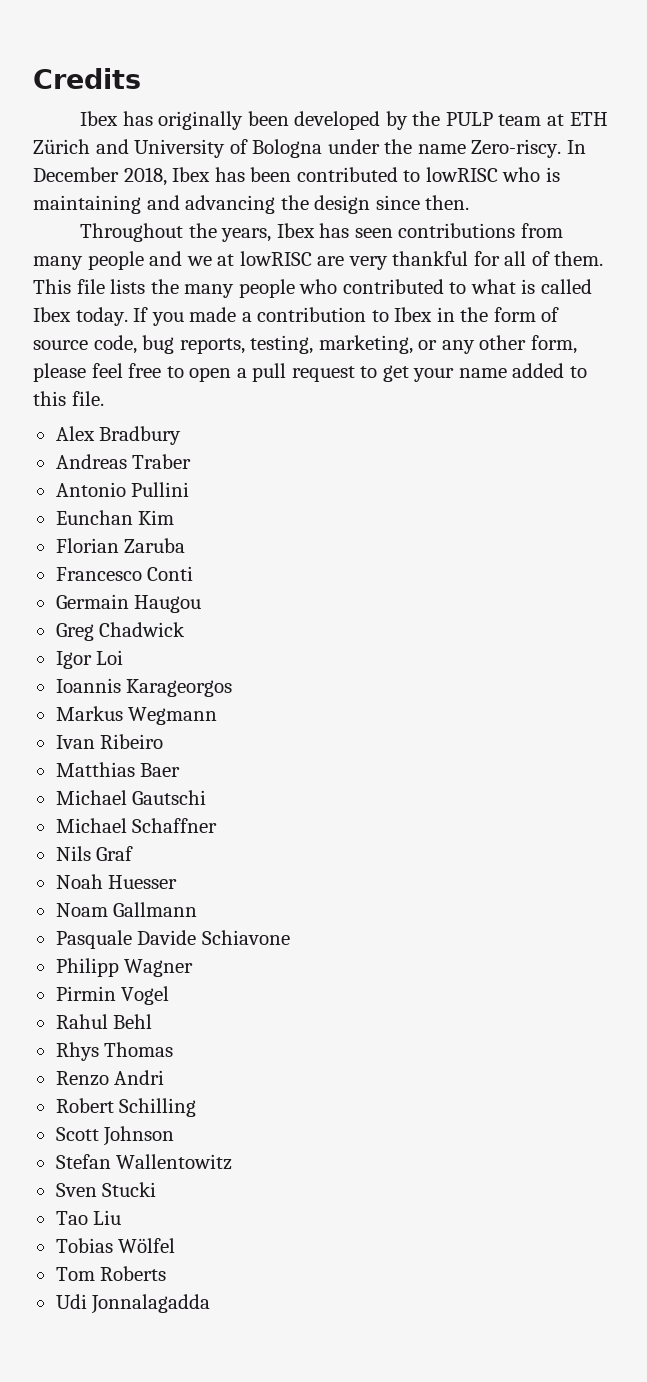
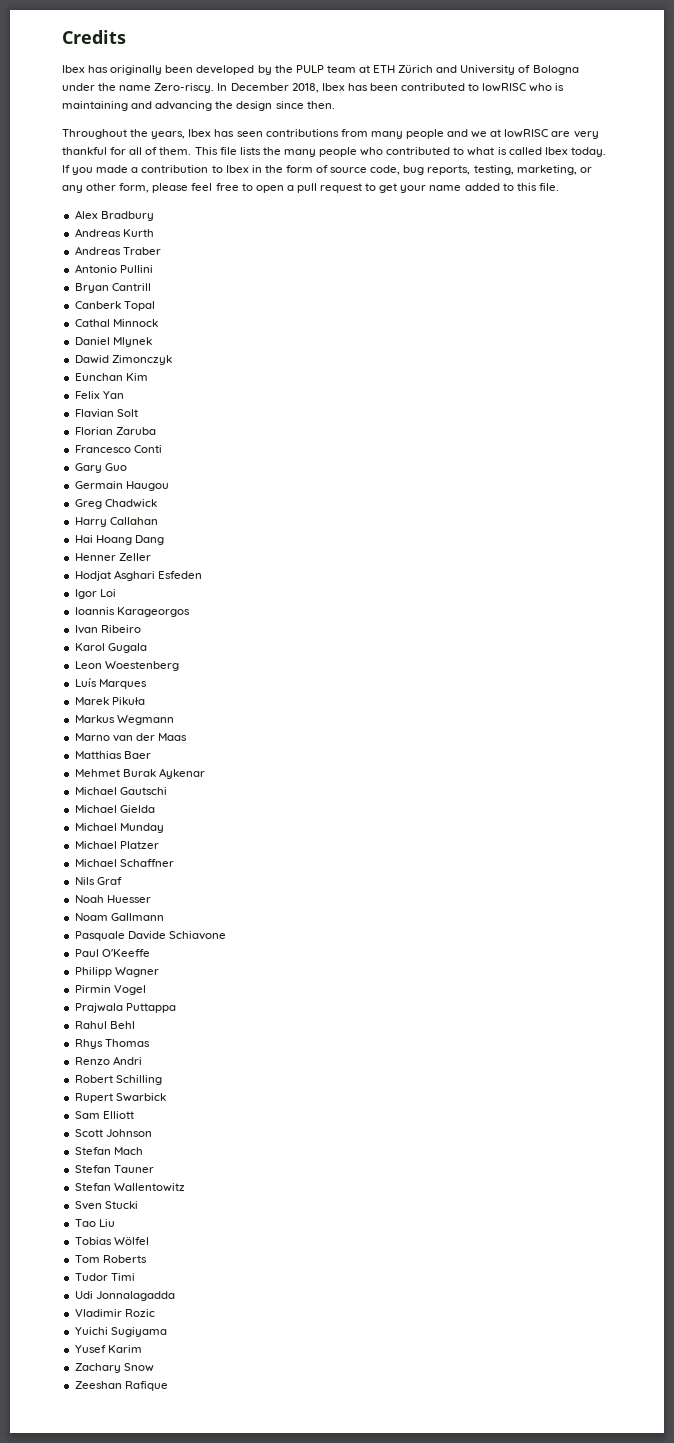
+ Andreas Kurth
+ Bryan Cantrill
+ Canberk Topal
+ Cathal Minnock
+ Daniel Mlynek
+ Dawid Zimonczyk
  Eunchan Kim
+ Felix Yan
+ Flavian Solt
+ Gary Guo
+ Harry Callahan
+ Hai Hoang Dang
+ Henner Zeller
+ Hodjat Asghari Esfeden
  Igor Loi
  Ioannis Karageorgos
+ Ivan Ribeiro
+ Karol Gugala
+ Leon Woestenberg
+ Luís Marques
+ Marek Pikuła
  Markus Wegmann
- Ivan Ribeiro
+ Marno van der Maas
+ Mehmet Burak Aykenar
+ Michael Gielda
+ Michael Munday
+ Michael Platzer
+ Paul O'Keeffe
+ Prajwala Puttappa
+ Rupert Swarbick
+ Sam Elliott
  Scott Johnson
+ Stefan Mach
+ Stefan Tauner
+ Tudor Timi
+ Vladimir Rozic
+ Yuichi Sugiyama
+ Yusef Karim
+ Zachary Snow
+ Zeeshan Rafique

